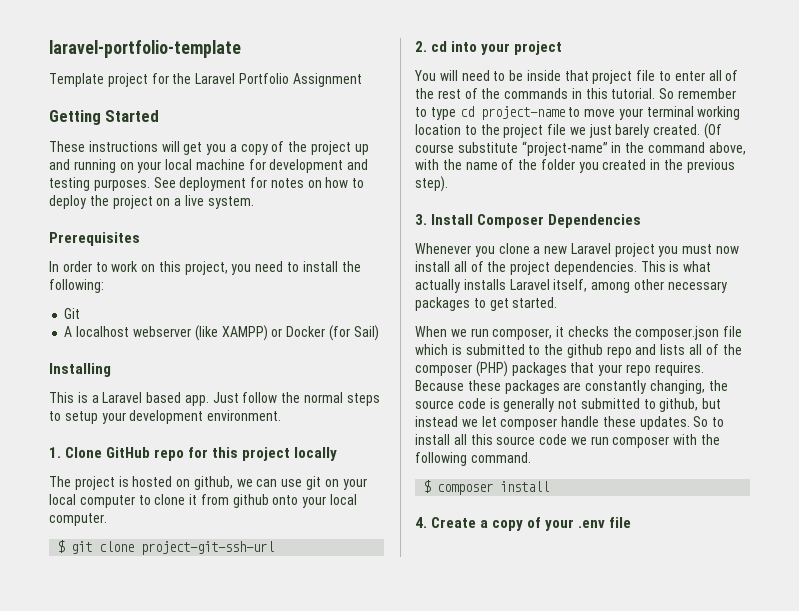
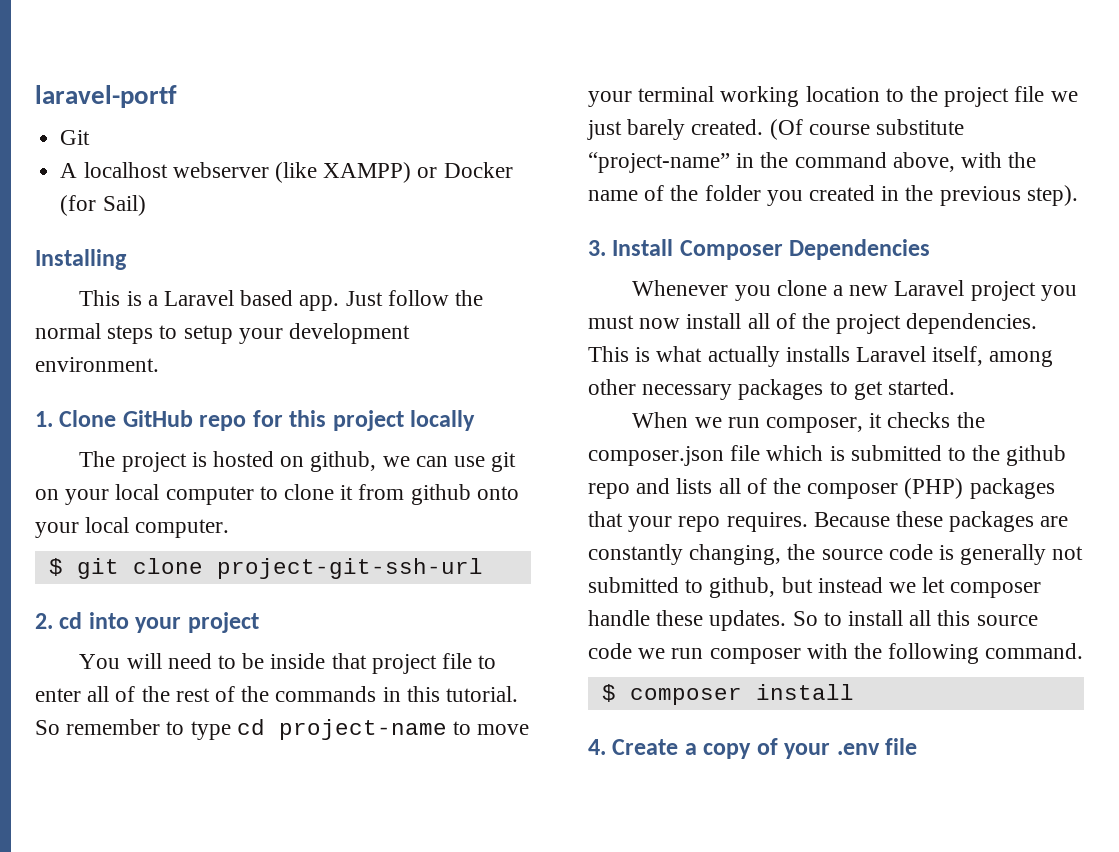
- laravel-portfolio-template
- Template project for the Laravel Portfolio Assignment
- Getting Started
- These instructions will get you a copy of the project up and running on your local machine for development and testing purposes. See deployment for notes on how to deploy the project on a live system.
- Prerequisites
- In order to work on this project, you need to install the following:
+ laravel-portf

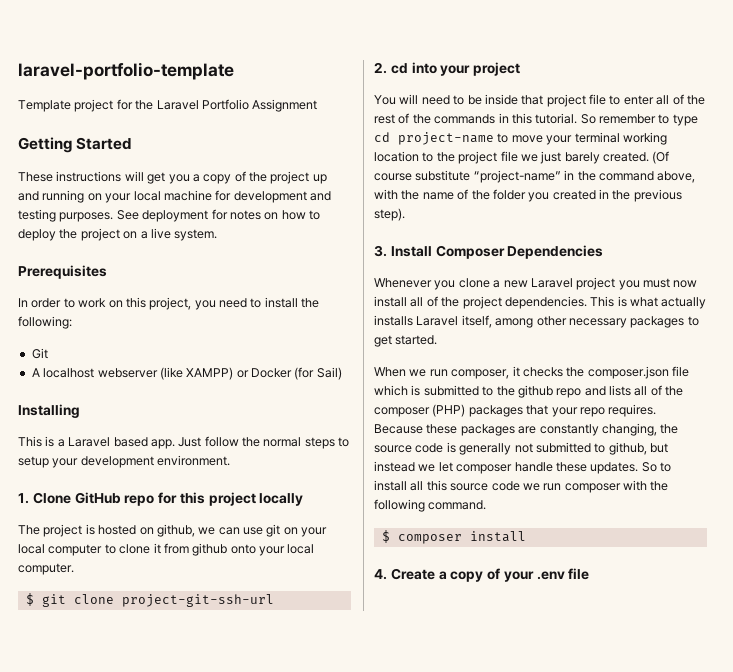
- laravel-portf
+ laravel-portfolio-template
+ Template project for the Laravel Portfolio Assignment
+ Getting Started
+ These instructions will get you a copy of the project up and running on your local machine for development and testing purposes. See deployment for notes on how to deploy the project on a live system.
+ Prerequisites
+ In order to work on this project, you need to install the following:

